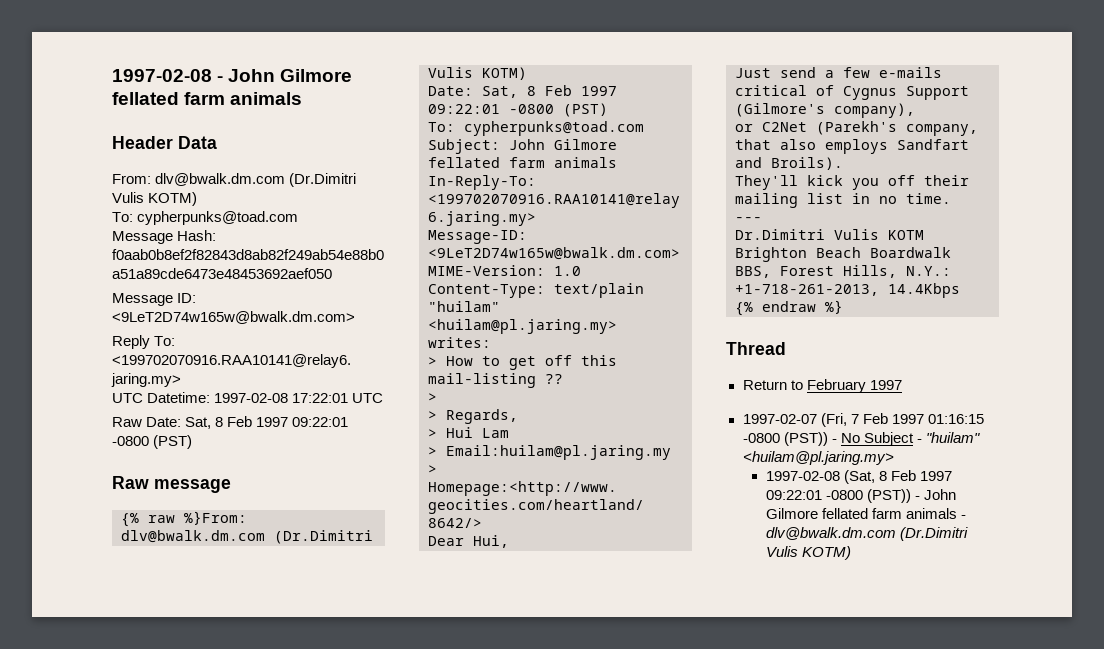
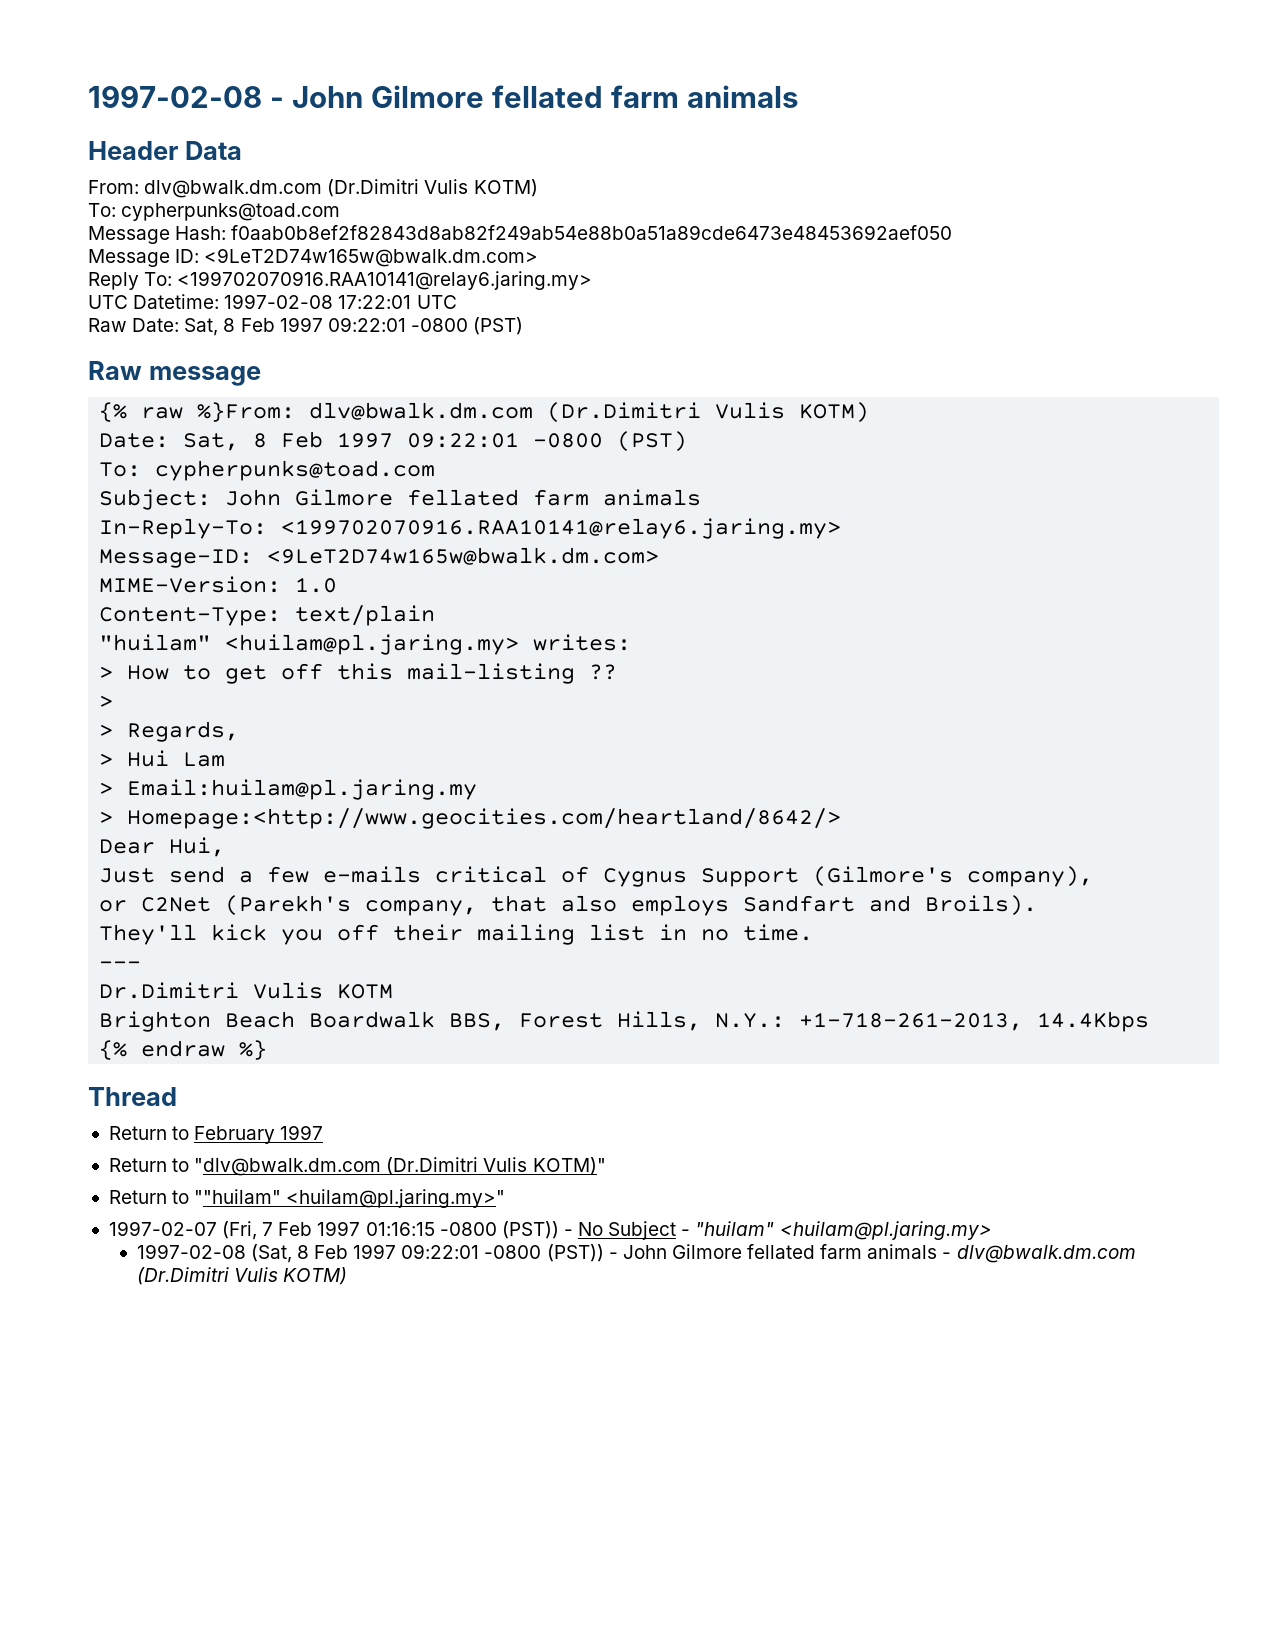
+ Return to "dlv@bwalk.dm.com (Dr.Dimitri Vulis KOTM)"
+ Return to ""huilam" <huilam@pl.jaring.my>"

